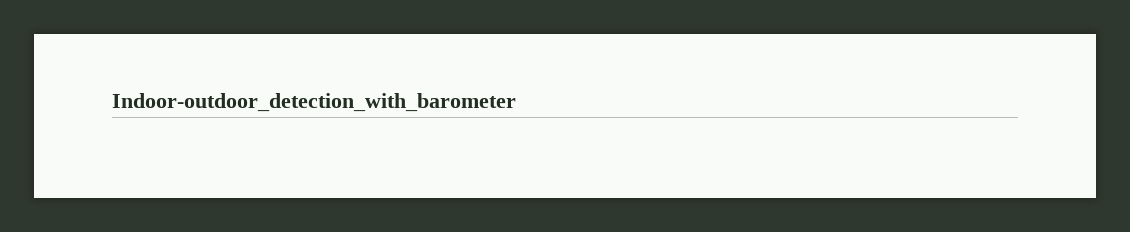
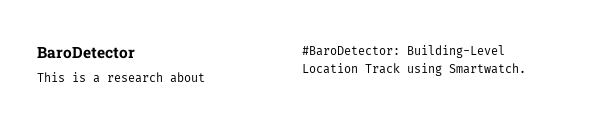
- Indoor-outdoor_detection_with_barometer
+ BaroDetector
+ This is a research about #BaroDetector: Building-Level Location Track using Smartwatch.

